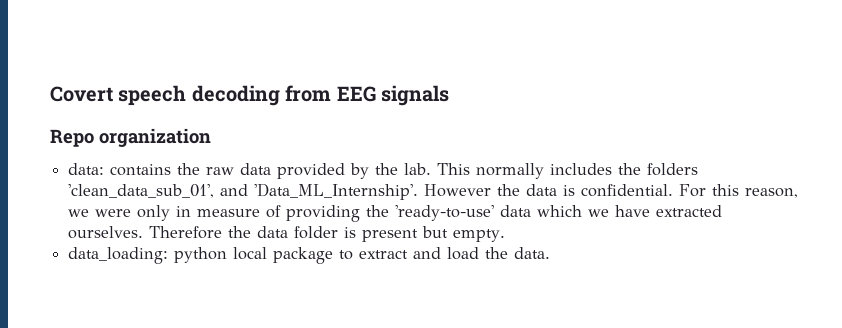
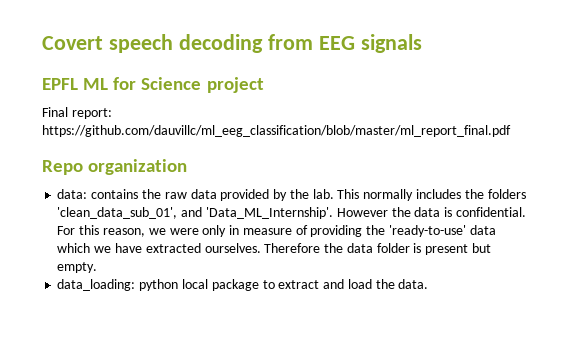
+ EPFL ML for Science project
+ Final report: https://github.com/dauvillc/ml_eeg_classification/blob/master/ml_report_final.pdf

